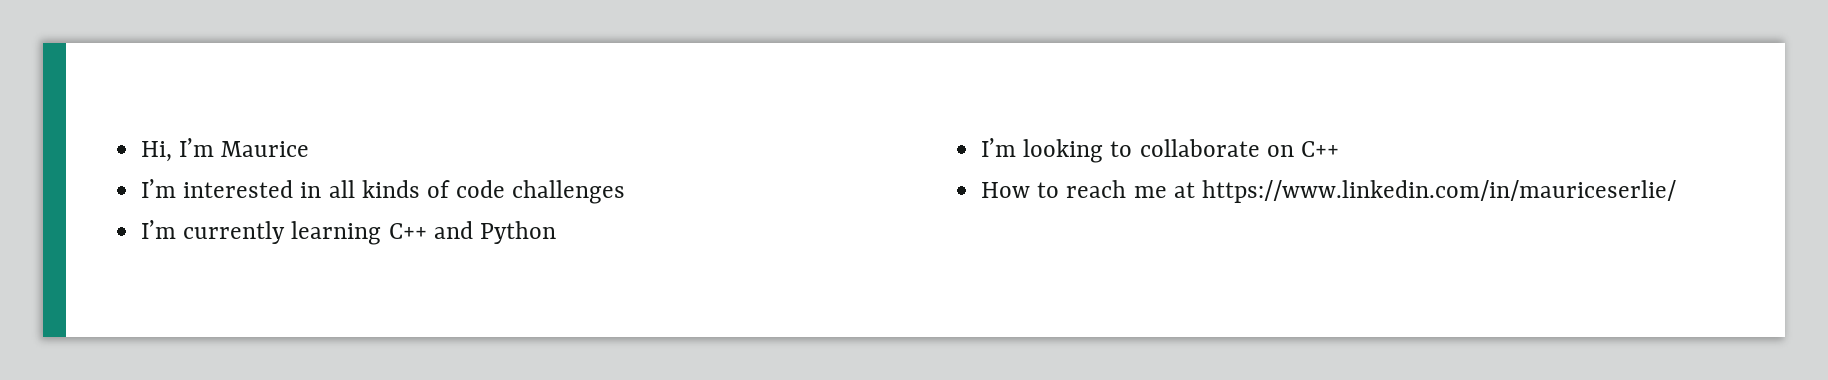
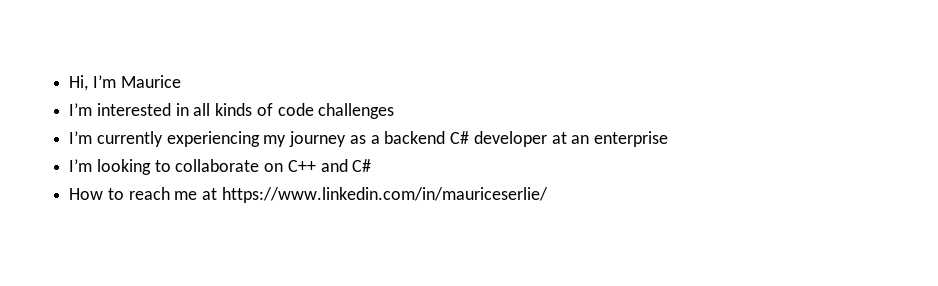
- I’m currently learning C++ and Python
+ I’m currently experiencing my journey as a backend C# developer at an enterprise
- I’m looking to collaborate on C++
+ I’m looking to collaborate on C++ and C#

